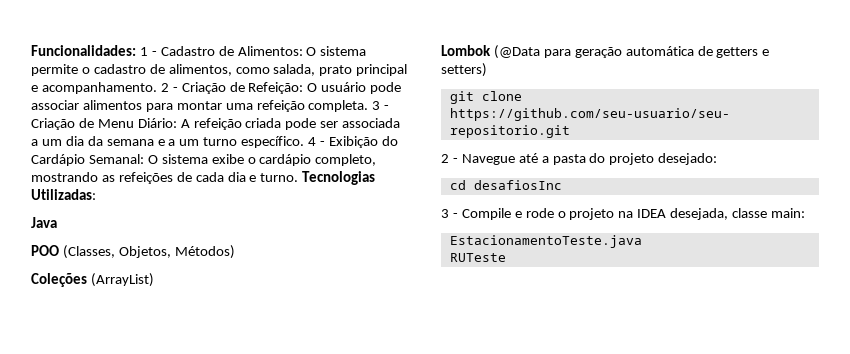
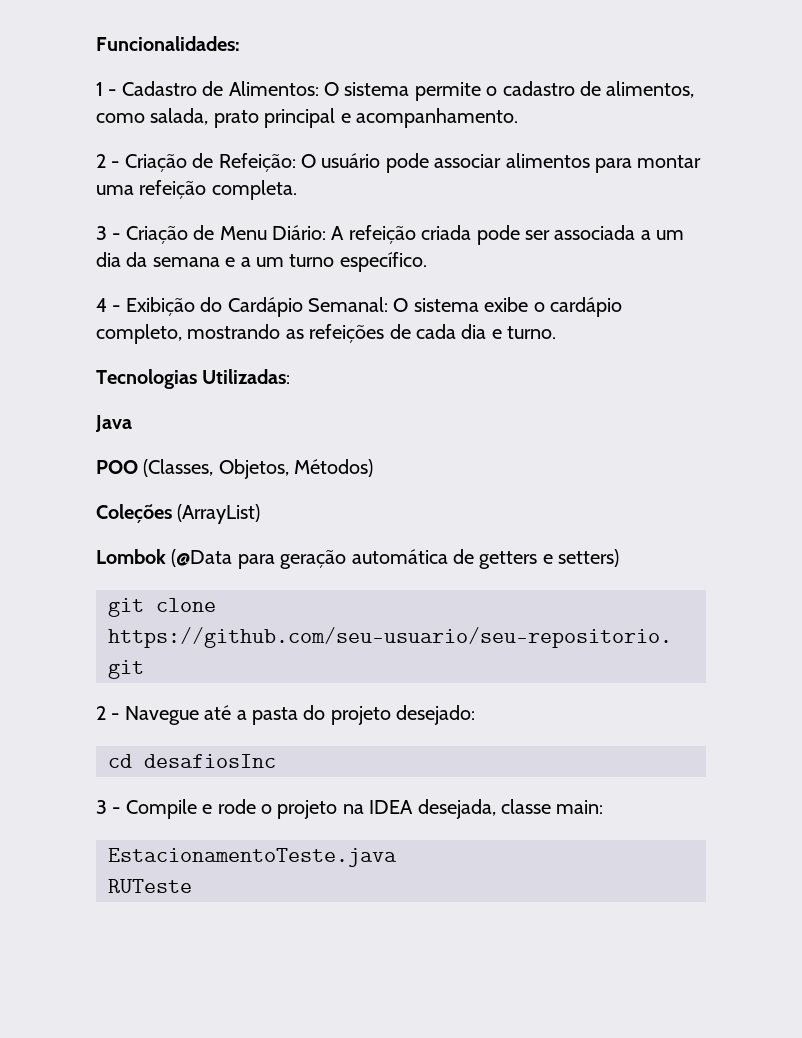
- Funcionalidades: 1 - Cadastro de Alimentos:
+ Funcionalidades:
+ 1 - Cadastro de Alimentos:
- O sistema permite o cadastro de alimentos, como salada, prato principal e acompanhamento. 2 - Criação de Refeição:
+ O sistema permite o cadastro de alimentos, como salada, prato principal e acompanhamento.
+ 2 - Criação de Refeição:
- O usuário pode associar alimentos para montar uma refeição completa. 3 - Criação de Menu Diário:
+ O usuário pode associar alimentos para montar uma refeição completa.
+ 3 - Criação de Menu Diário:
- A refeição criada pode ser associada a um dia da semana e a um turno específico. 4 - Exibição do Cardápio Semanal:
+ A refeição criada pode ser associada a um dia da semana e a um turno específico.
+ 4 - Exibição do Cardápio Semanal:
- O sistema exibe o cardápio completo, mostrando as refeições de cada dia e turno. Tecnologias Utilizadas:
+ O sistema exibe o cardápio completo, mostrando as refeições de cada dia e turno.
+ Tecnologias Utilizadas:

